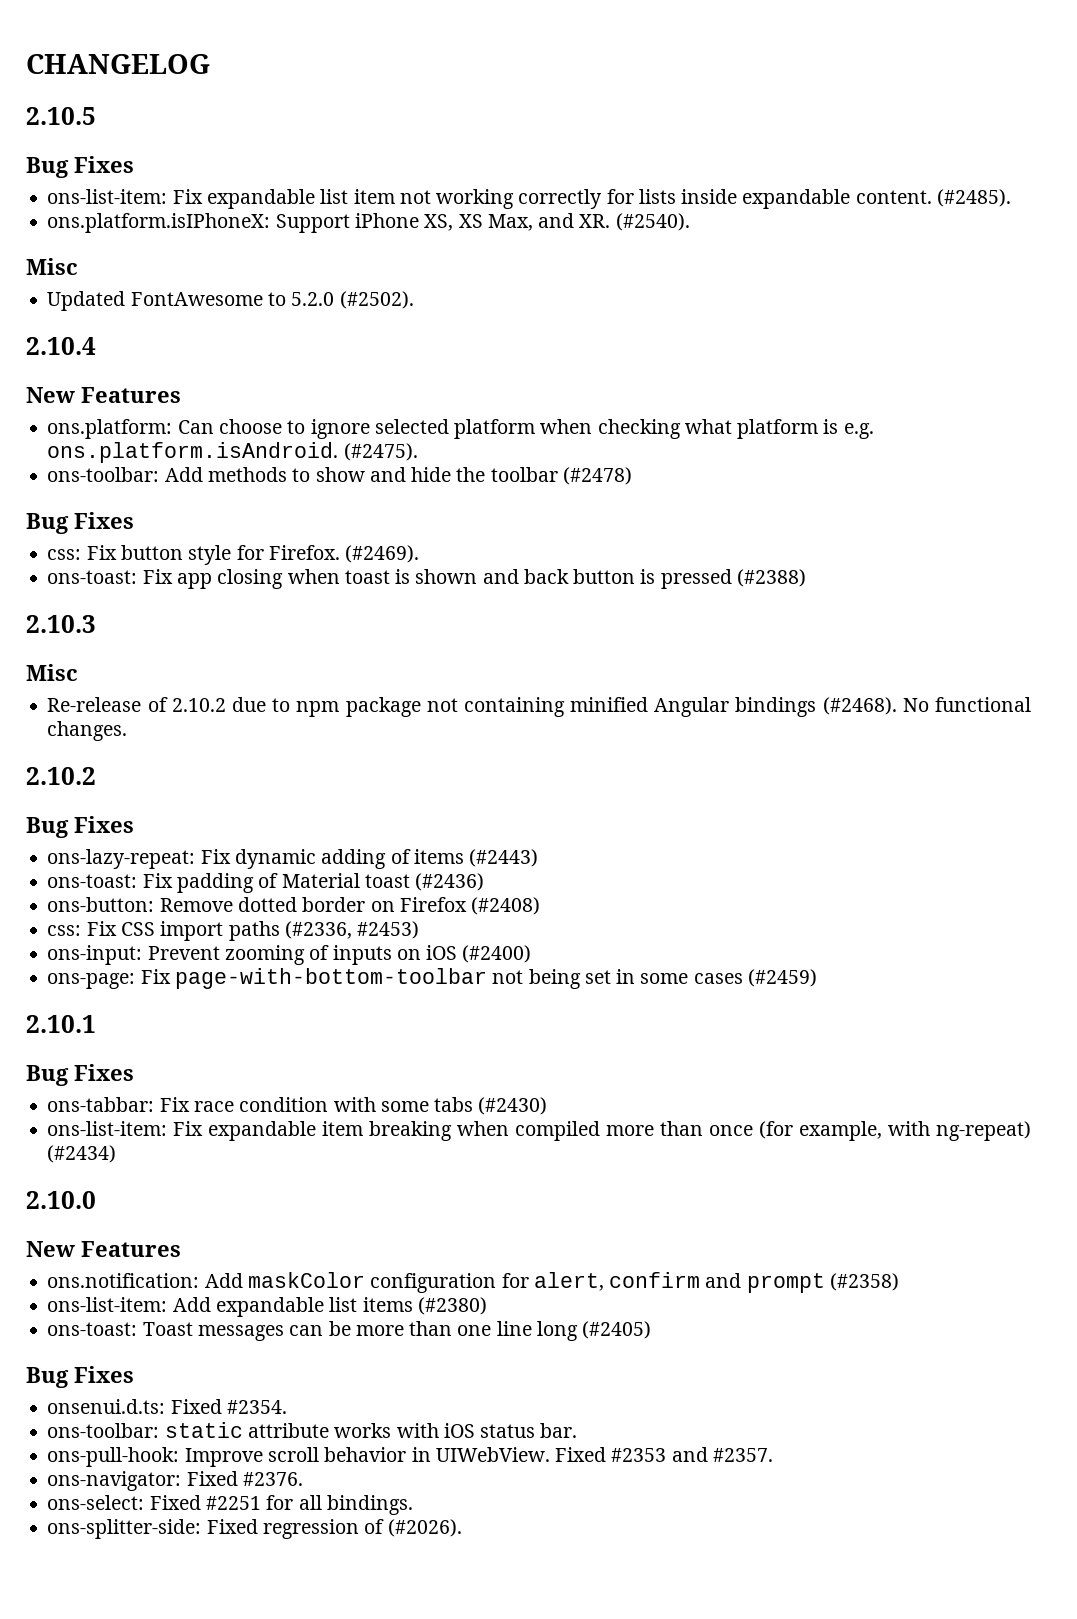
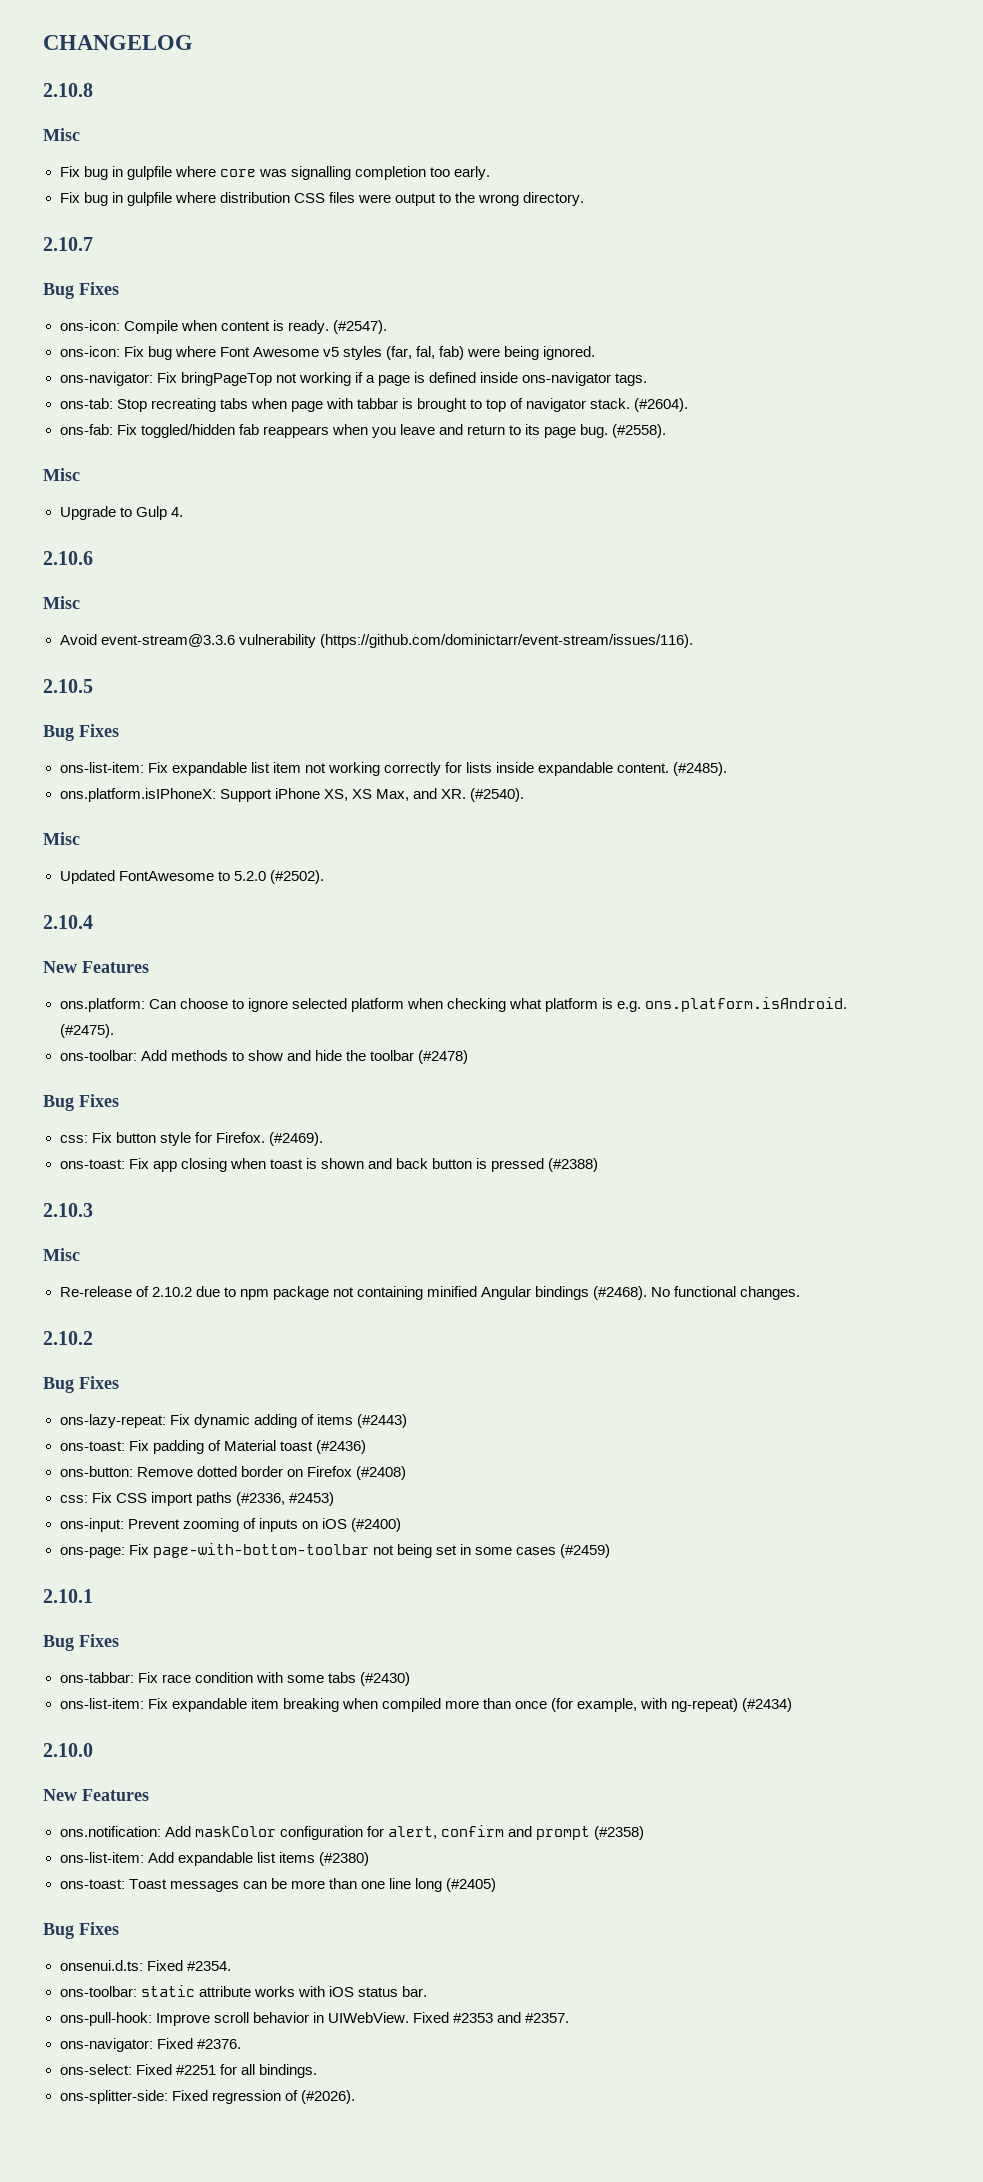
+ 2.10.8
+ Misc
+ Fix bug in gulpfile where core was signalling completion too early.
+ Fix bug in gulpfile where distribution CSS files were output to the wrong directory.
+ 2.10.7
+ Bug Fixes
+ ons-icon: Compile when content is ready. (#2547).
+ ons-icon: Fix bug where Font Awesome v5 styles (far, fal, fab) were being ignored.
+ ons-navigator: Fix bringPageTop not working if a page is defined inside ons-navigator tags.
+ ons-tab: Stop recreating tabs when page with tabbar is brought to top of navigator stack. (#2604).
+ ons-fab: Fix toggled/hidden fab reappears when you leave and return to its page bug. (#2558).
+ Misc
+ Upgrade to Gulp 4.
+ 2.10.6
+ Misc
+ Avoid event-stream@3.3.6 vulnerability (https://github.com/dominictarr/event-stream/issues/116).

